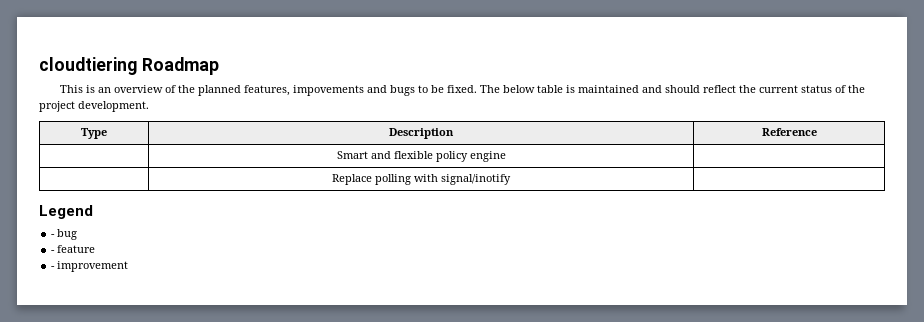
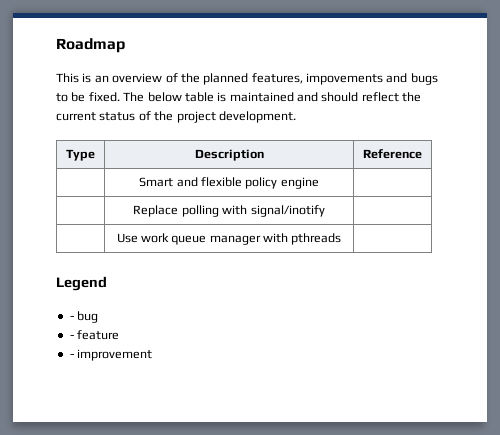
- cloudtiering Roadmap
+ Roadmap
+ | Use work queue manager with pthreads |

